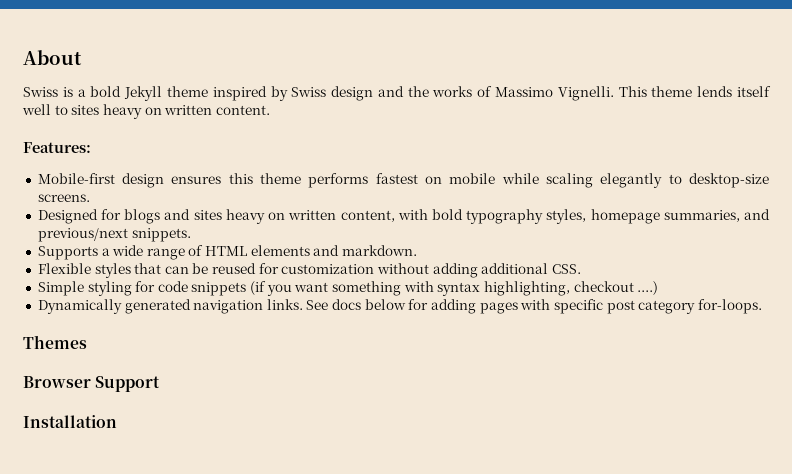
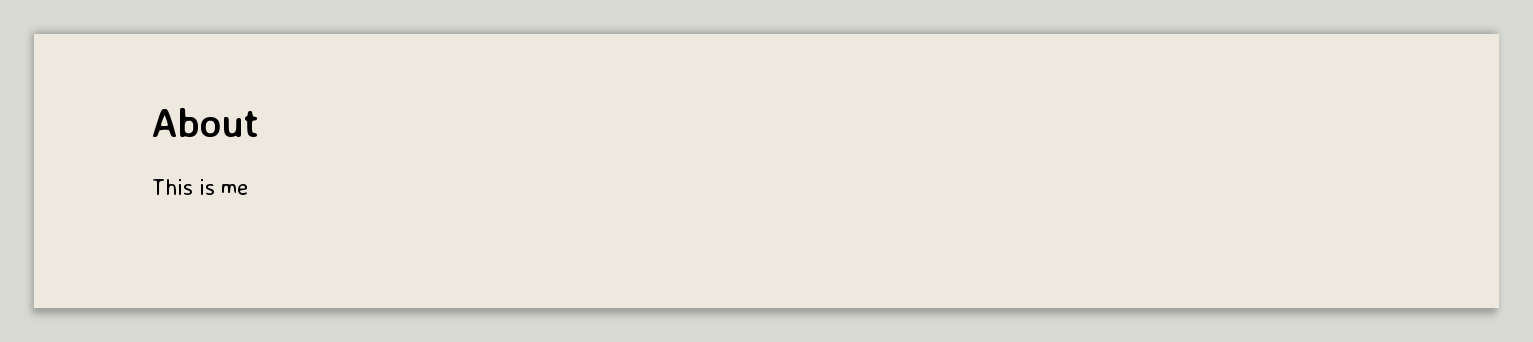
- Swiss is a bold Jekyll theme inspired by Swiss design and the works of Massimo Vignelli. This theme lends itself well to sites heavy on written content.
- Features:
- Mobile-first design ensures this theme performs fastest on mobile while scaling elegantly to desktop-size screens.
- Designed for blogs and sites heavy on written content, with bold typography styles, homepage summaries, and previous/next snippets.
- Supports a wide range of HTML elements and markdown.
- Flexible styles that can be reused for customization without adding additional CSS.
- Simple styling for code snippets (if you want something with syntax highlighting, checkout ....)
- Dynamically generated navigation links. See docs below for adding pages with specific post category for-loops.
- Themes
- Browser Support
- Installation
+ This is me

